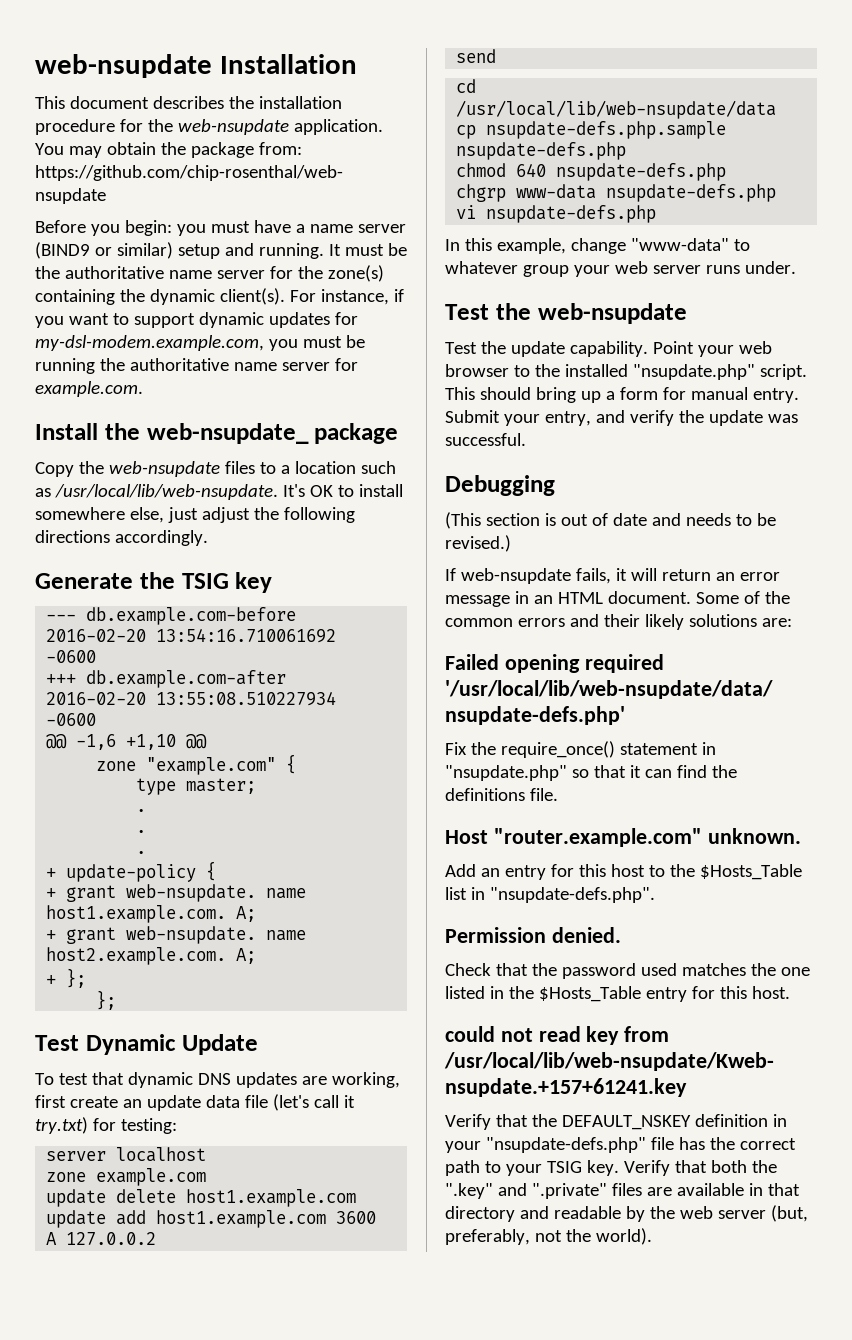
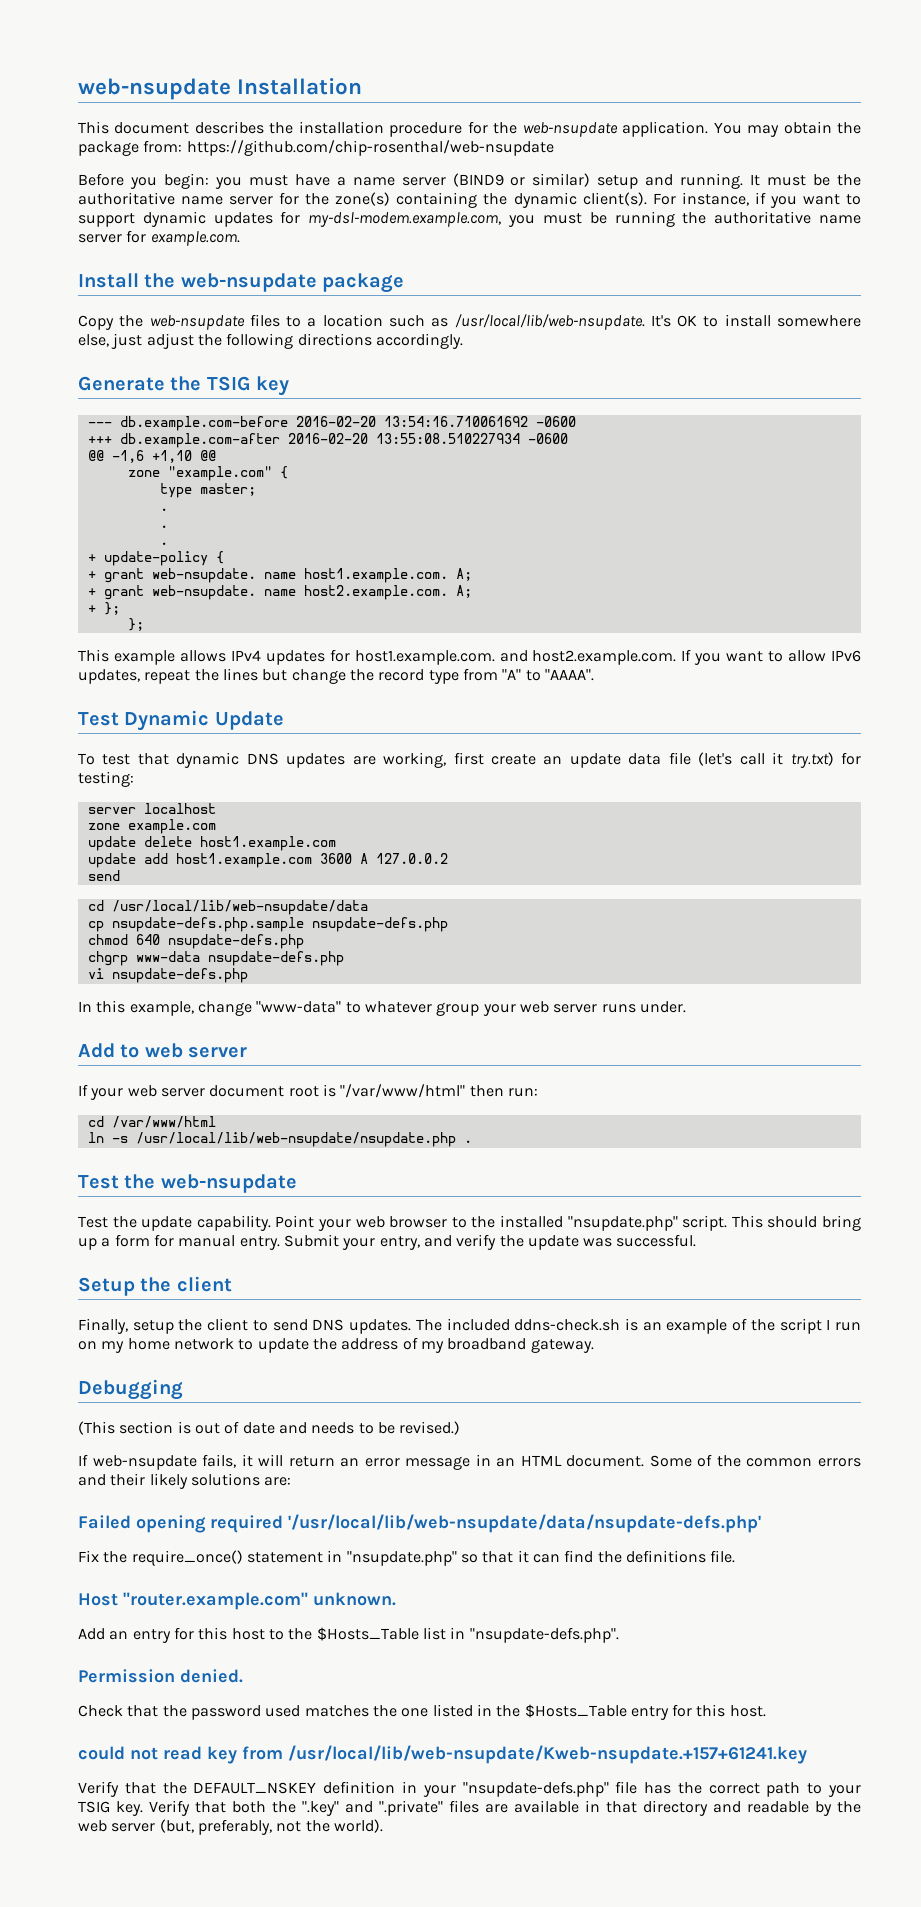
- Install the web-nsupdate_ package
+ Install the web-nsupdate package
+ This example allows IPv4 updates for host1.example.com. and host2.example.com. If you want to allow IPv6 updates, repeat the lines but change the record type from "A" to "AAAA".
+ Add to web server
+ If your web server document root is "/var/www/html" then run:
+ cd /var/www/html
+ ln -s /usr/local/lib/web-nsupdate/nsupdate.php .
+ Setup the client
+ Finally, setup the client to send DNS updates. The included ddns-check.sh is an example of the script I run on my home network to update the address of my broadband gateway.

